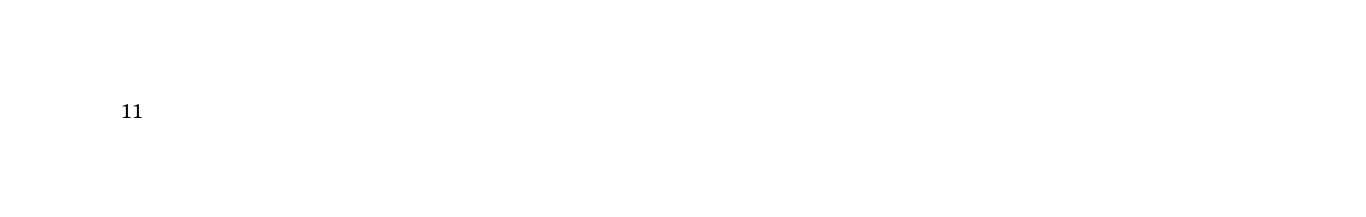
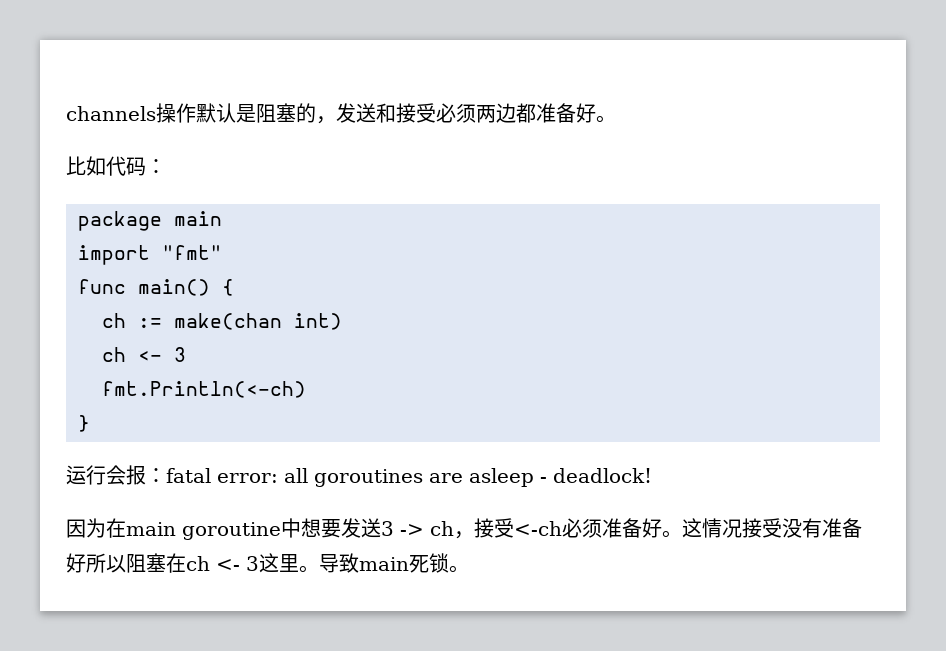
- 11
+ channels操作默认是阻塞的，发送和接受必须两边都准备好。
+ 比如代码：
+ package main
+ import "fmt"
+ func main() {
+ ch := make(chan int)
+ ch <- 3
+ fmt.Println(<-ch)
+ }
+ 运行会报：fatal error: all goroutines are asleep - deadlock!
+ 因为在main goroutine中想要发送3 -> ch，接受<-ch必须准备好。这情况接受没有准备好所以阻塞在ch <- 3这里。导致main死锁。

